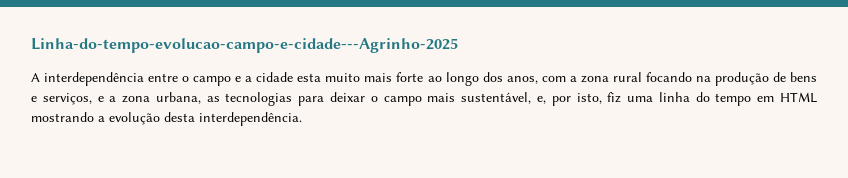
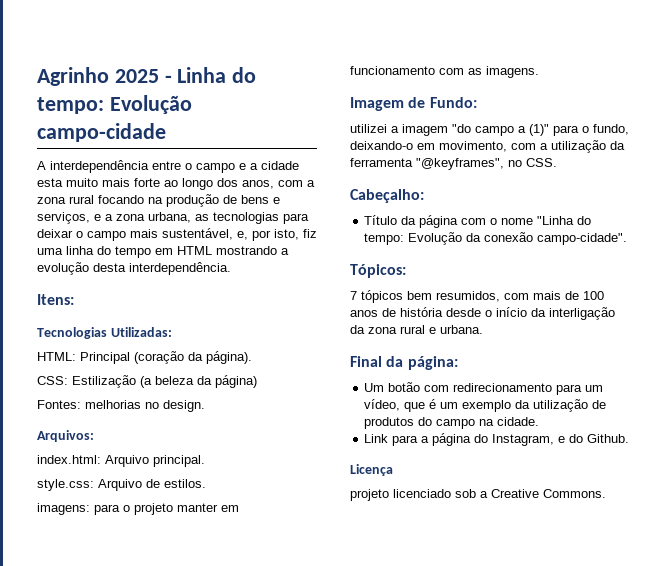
- Linha-do-tempo-evolucao-campo-e-cidade---Agrinho-2025
+ Agrinho 2025 - Linha do tempo: Evolução campo-cidade
+ Itens:
+ Tecnologias Utilizadas:
+ HTML: Principal (coração da página).
+ CSS: Estilização (a beleza da página)
+ Fontes: melhorias no design.
+ Arquivos:
+ index.html: Arquivo principal.
+ style.css: Arquivo de estilos.
+ imagens: para o projeto manter em funcionamento com as imagens.
+ Imagem de Fundo:
+ utilizei a imagem "do campo a (1)" para o fundo, deixando-o em movimento, com a utilização da ferramenta "@keyframes", no CSS.
+ Cabeçalho:
+ Título da página com o nome "Linha do tempo: Evolução da conexão campo-cidade".
+ Tópicos:
+ 7 tópicos bem resumidos, com mais de 100 anos de história desde o início da interligação da zona rural e urbana.
+ Final da página:
+ Um botão com redirecionamento para um vídeo, que é um exemplo da utilização de produtos do campo na cidade.
+ Link para a página do Instagram, e do Github.
+ Licença
+ projeto licenciado sob a Creative Commons.

